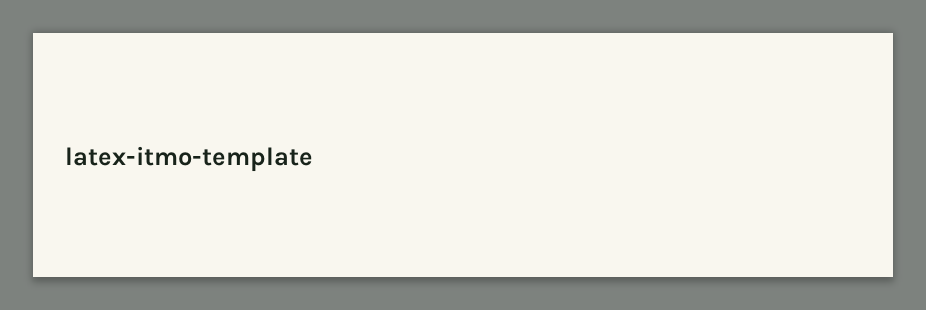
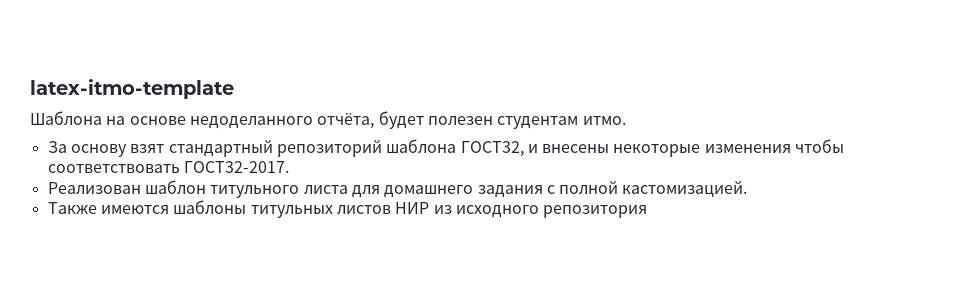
+ Шаблона на основе недоделанного отчёта, будет полезен студентам итмо.
+ За основу взят стандартный репозиторий шаблона ГОСТ32, и внесены некоторые изменения чтобы соответствовать ГОСТ32-2017.
+ Реализован шаблон титульного листа для домашнего задания с полной кастомизацией.
+ Также имеются шаблоны титульных листов НИР из исходного репозитория

